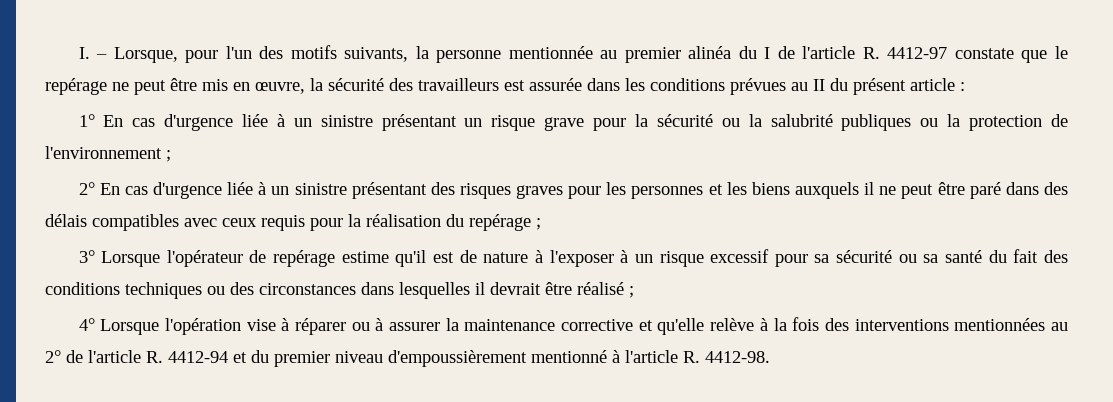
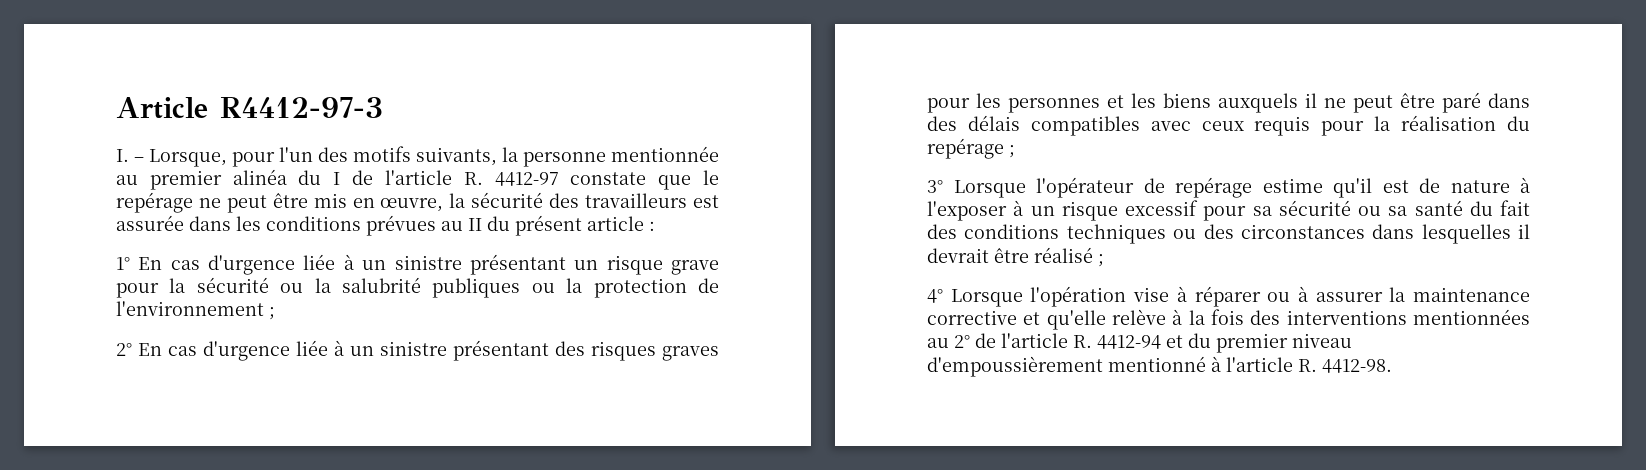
+ Article R4412-97-3

